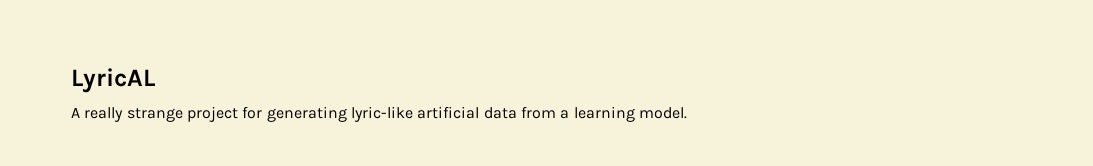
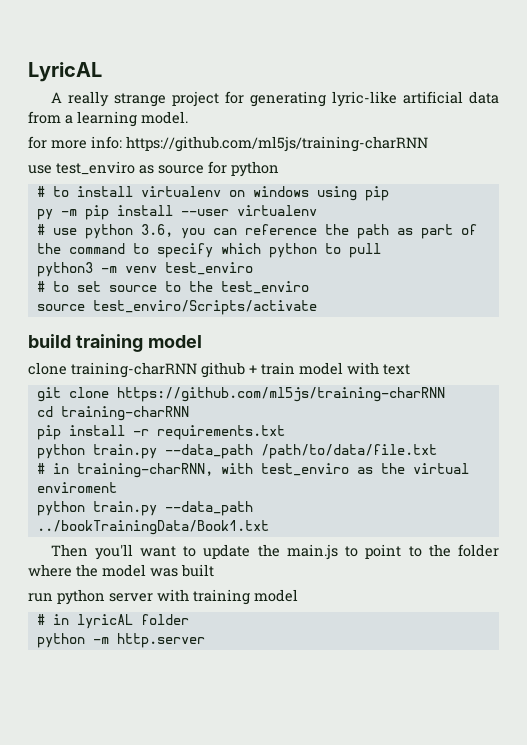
+ for more info: https://github.com/ml5js/training-charRNN
+ use test_enviro as source for python
+ # to install virtualenv on windows using pip
+ py -m pip install --user virtualenv
+ # use python 3.6, you can reference the path as part of the command to specify which python to pull
+ python3 -m venv test_enviro
+ # to set source to the test_enviro
+ source test_enviro/Scripts/activate
+ build training model
+ clone training-charRNN github + train model with text
+ git clone https://github.com/ml5js/training-charRNN
+ cd training-charRNN
+ pip install -r requirements.txt
+ python train.py --data_path /path/to/data/file.txt
+ # in training-charRNN, with test_enviro as the virtual enviroment
+ python train.py --data_path ../bookTrainingData/Book1.txt
+ Then you'll want to update the main.js to point to the folder where the model was built
+ run python server with training model
+ # in lyricAL folder
+ python -m http.server

